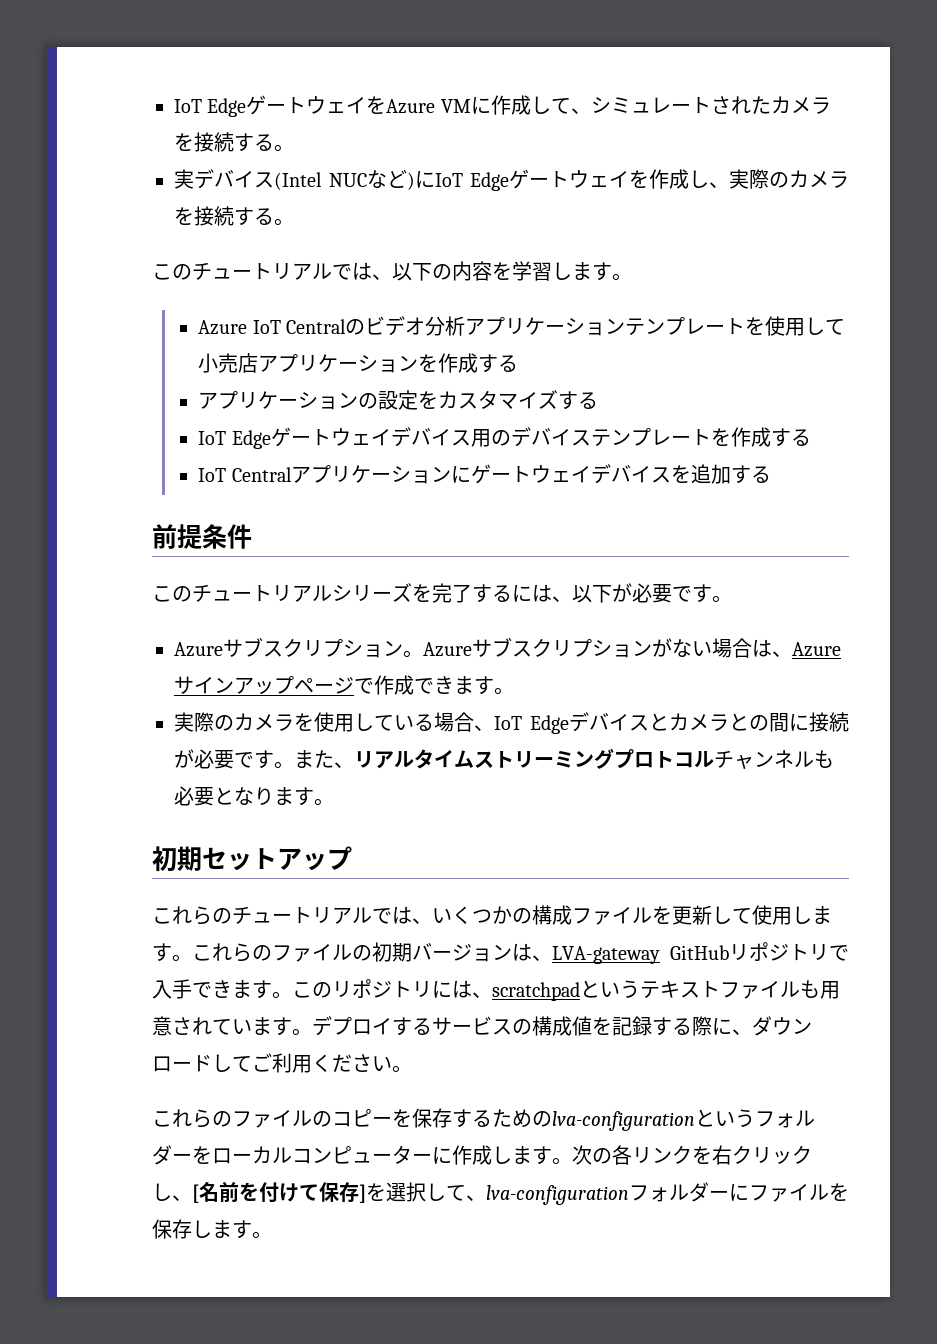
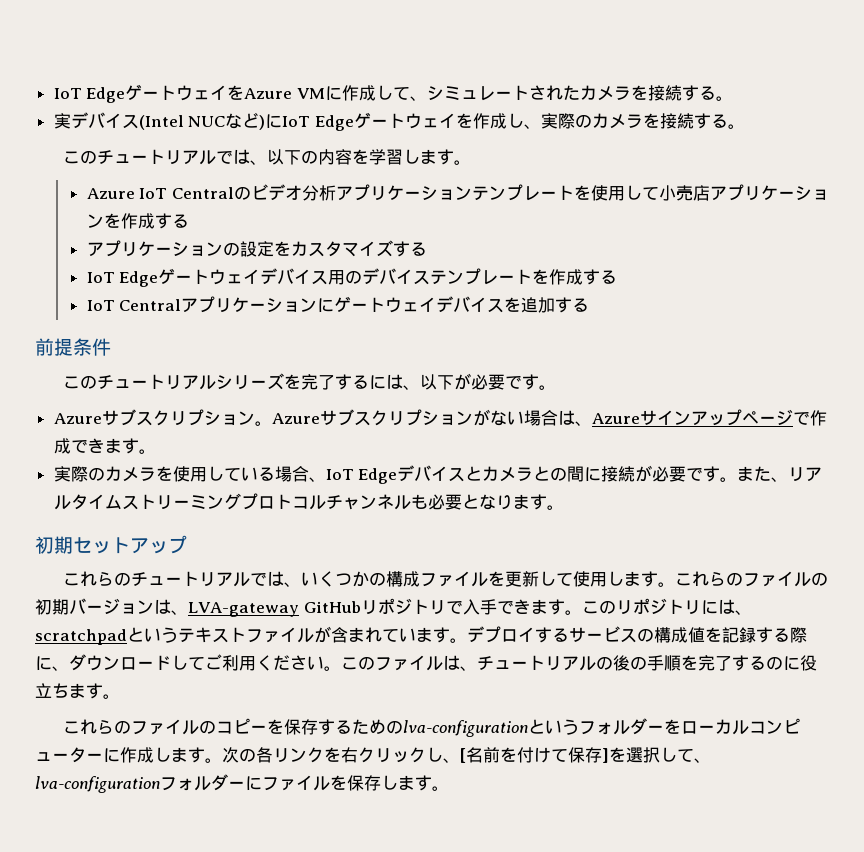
- このリポジトリには、scratchpadというテキストファイルも用意されています。
+ このリポジトリには、scratchpadというテキストファイルが含まれています。
+ このファイルは、チュートリアルの後の手順を完了するのに役立ちます。

